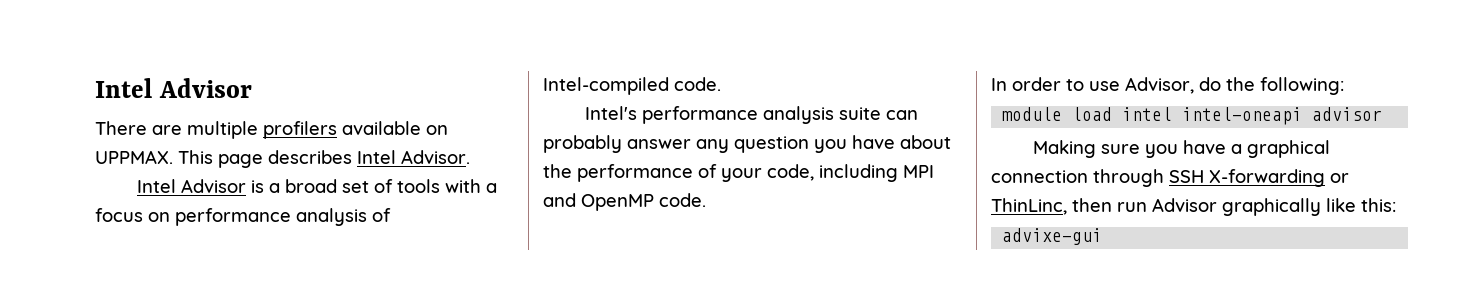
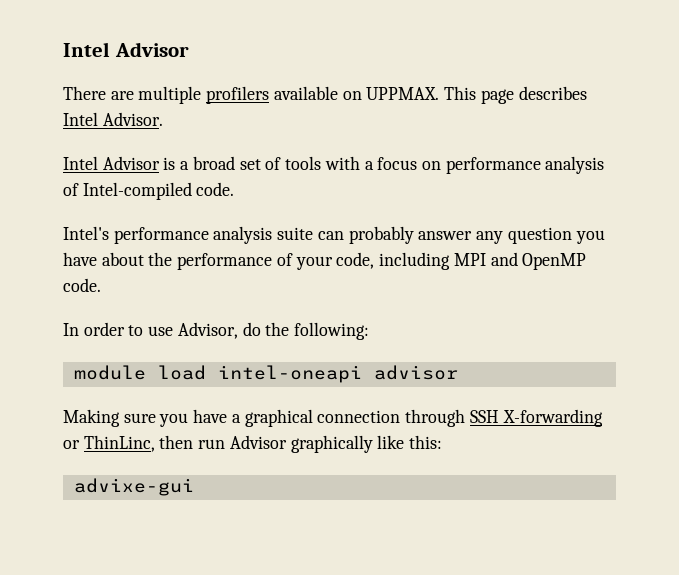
- module load intel intel-oneapi advisor
+ module load intel-oneapi advisor

